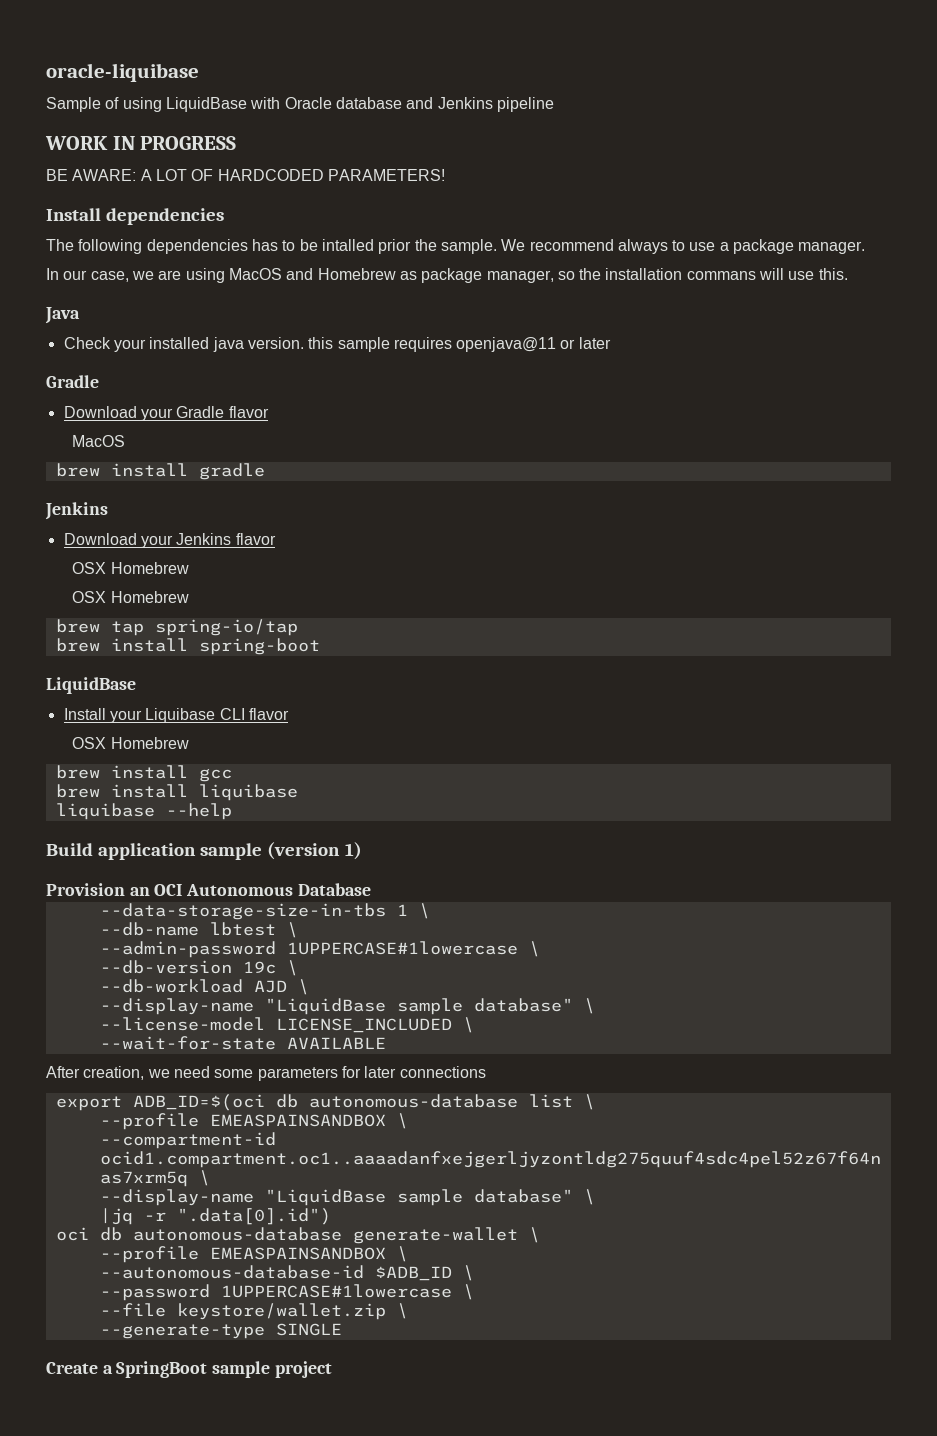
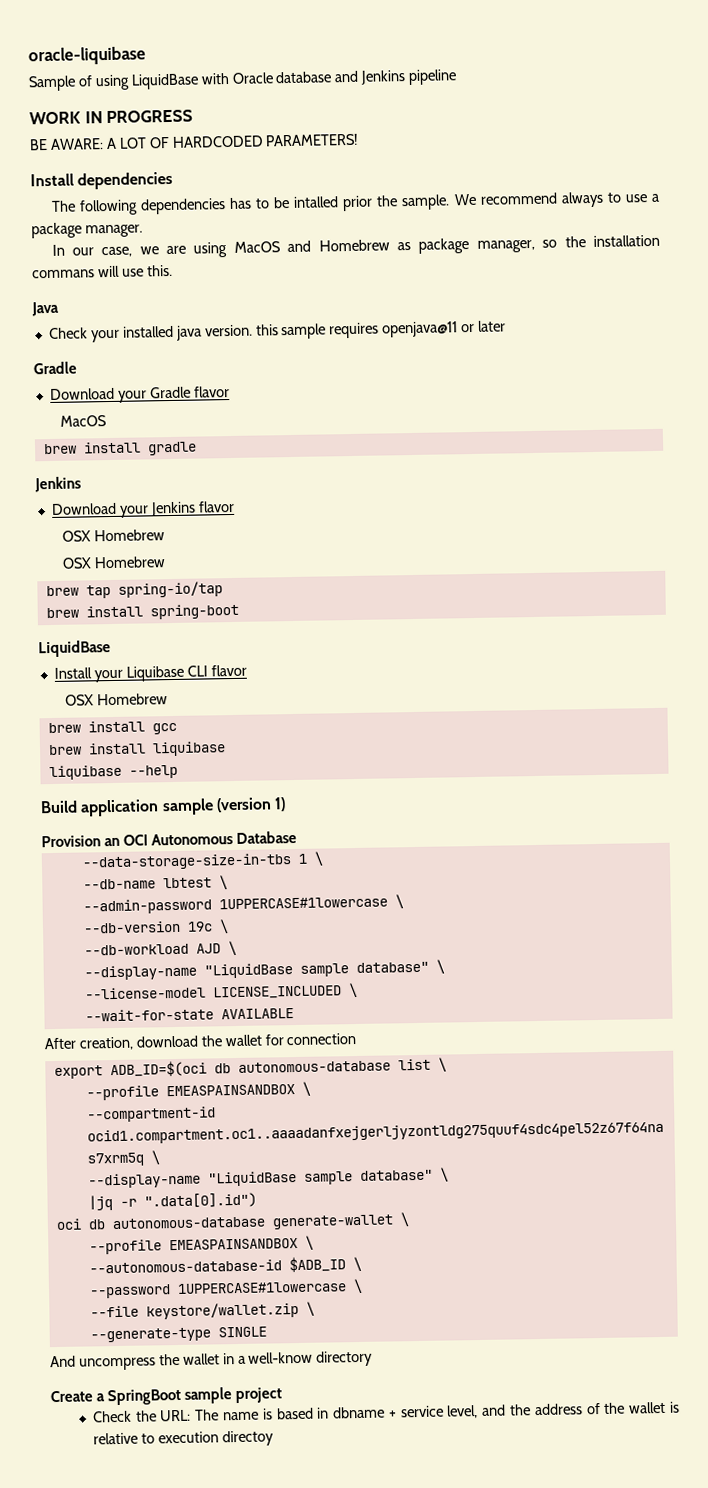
- After creation, we need some parameters for later connections
+ After creation, download the wallet for connection
+ And uncompress the wallet in a well-know directory
+ Check the URL: The name is based in dbname + service level, and the address of the wallet is relative to execution directoy

